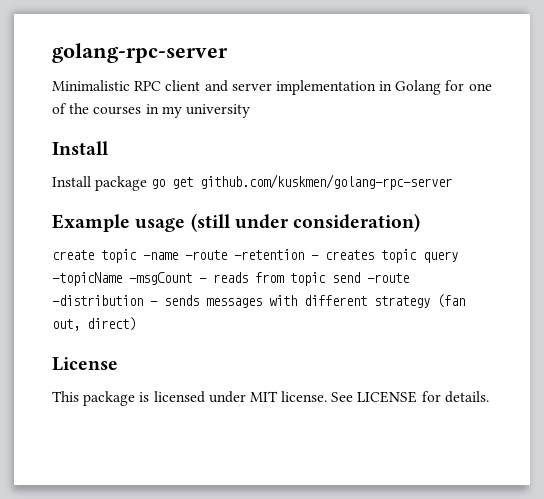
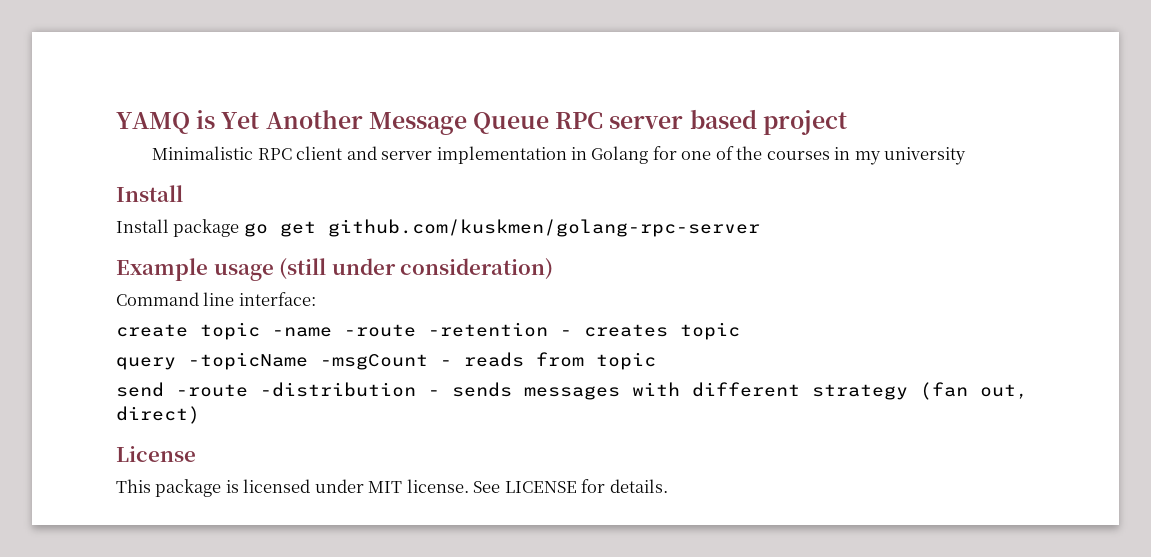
- golang-rpc-server
+ YAMQ is Yet Another Message Queue RPC server based project
+ Command line interface:
- create topic -name -route -retention - creates topic query -topicName -msgCount - reads from topic send -route -distribution - sends messages with different strategy (fan out, direct)
+ create topic -name -route -retention - creates topic
+ query -topicName -msgCount - reads from topic
+ send -route -distribution - sends messages with different strategy (fan out, direct)

